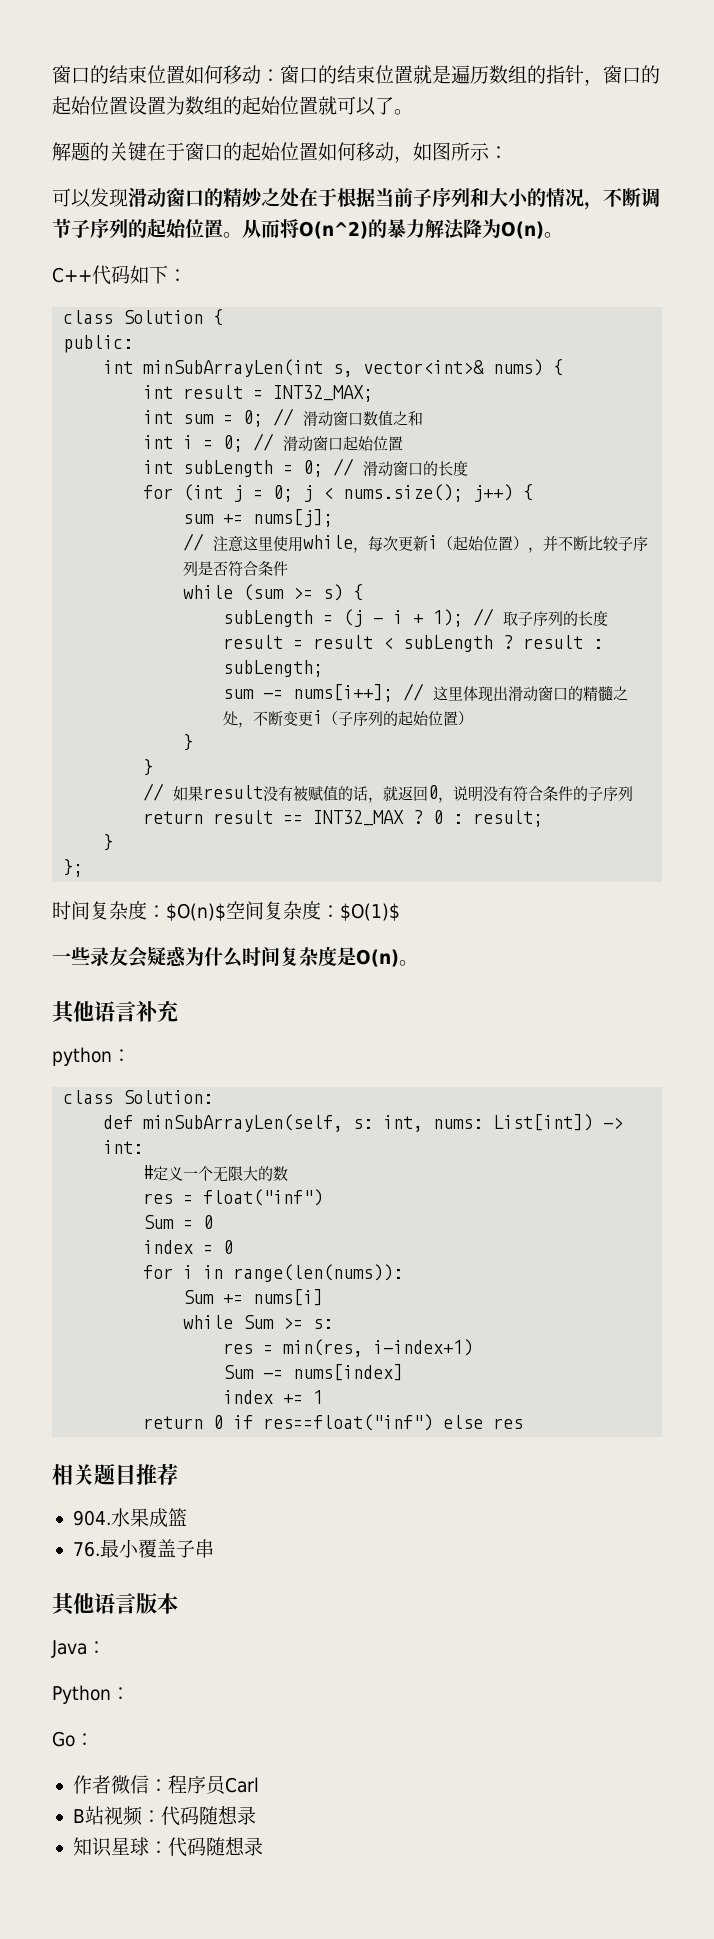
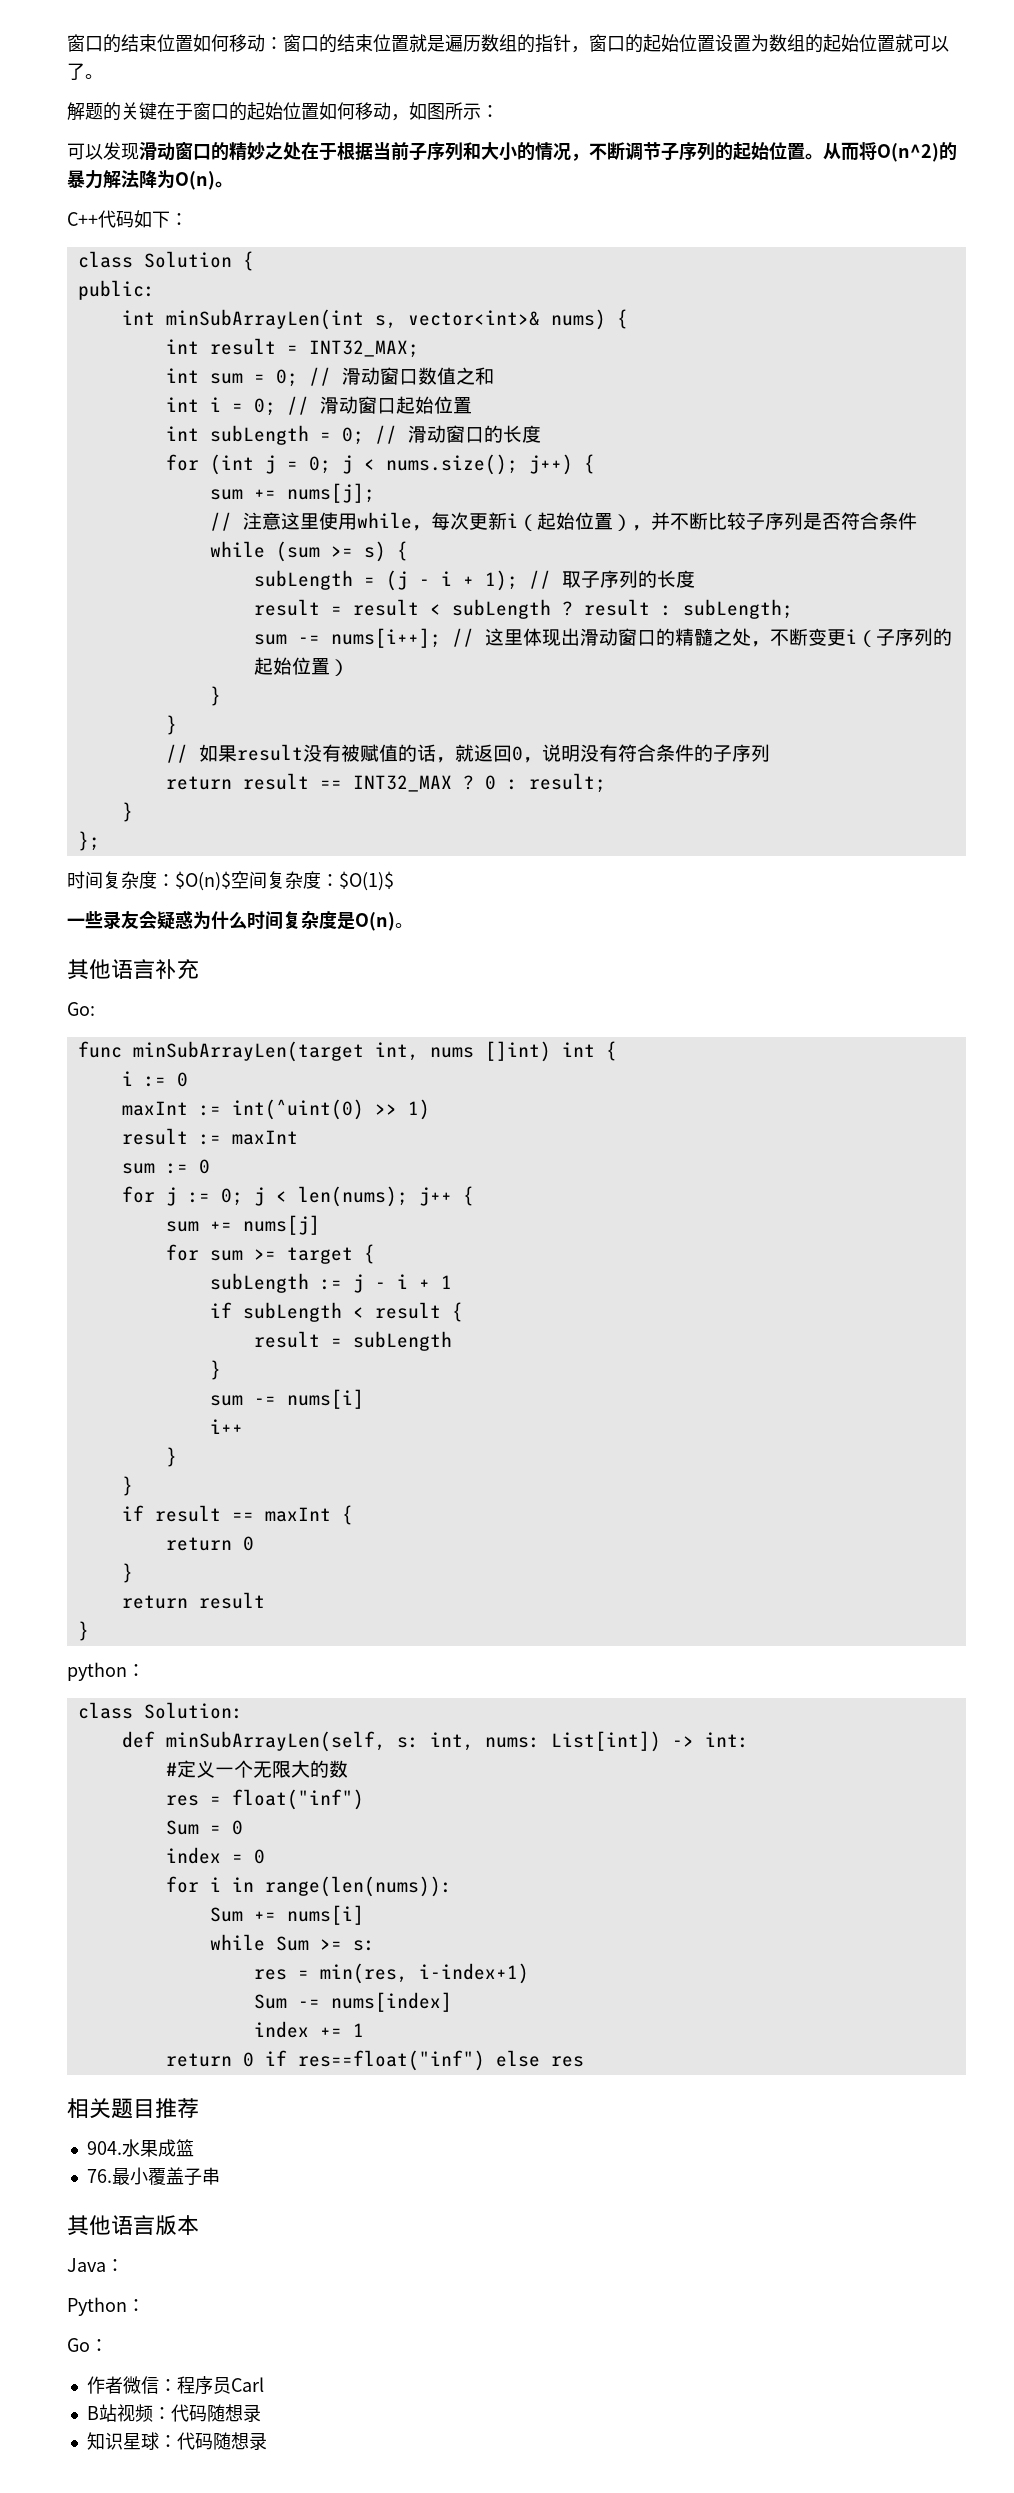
+ Go:
+ func minSubArrayLen(target int, nums []int) int {
+ i := 0
+ maxInt := int(^uint(0) >> 1)
+ result := maxInt
+ sum := 0
+ for j := 0; j < len(nums); j++ {
+ sum += nums[j]
+ for sum >= target {
+ subLength := j - i + 1
+ if subLength < result {
+ result = subLength
+ }
+ sum -= nums[i]
+ i++
+ }
+ }
+ if result == maxInt {
+ return 0
+ }
+ return result
+ }

